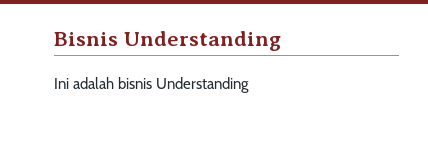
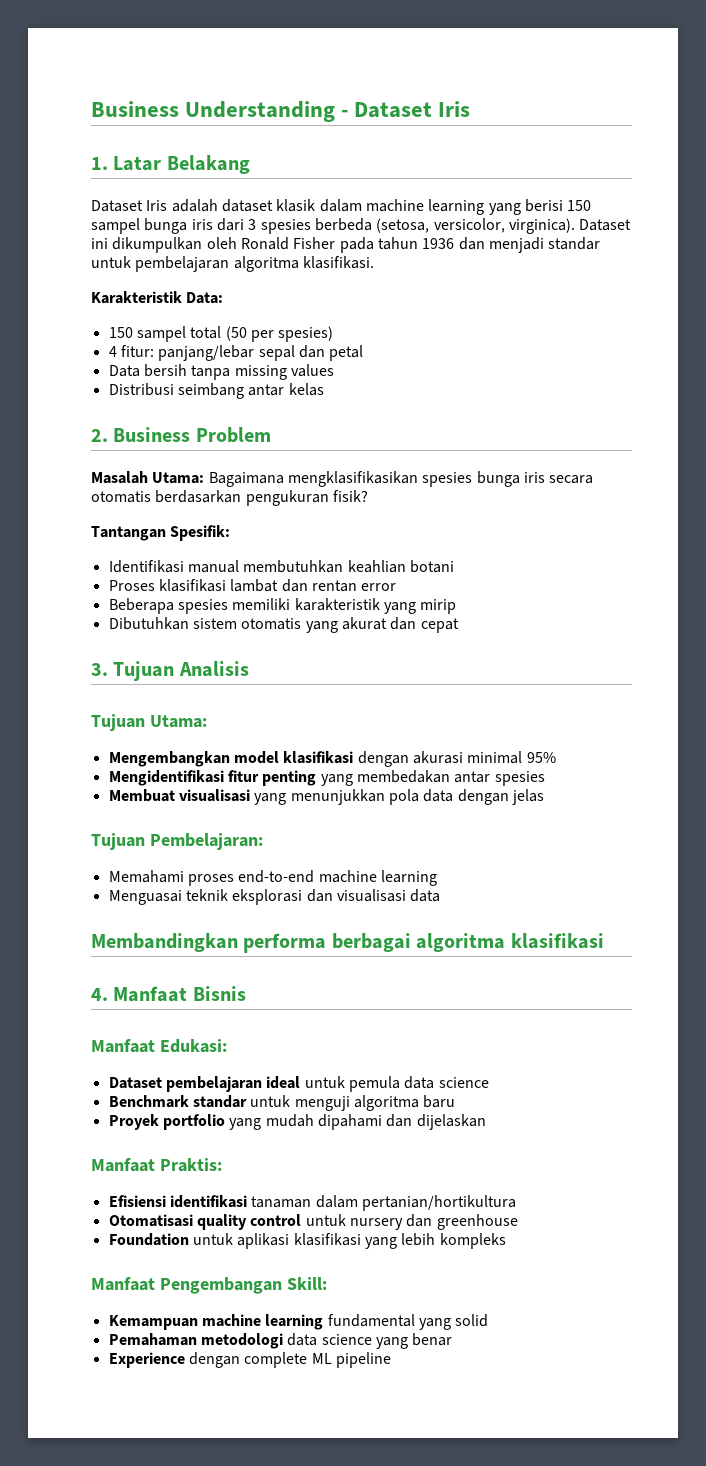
- Bisnis Understanding
- Ini adalah bisnis Understanding
+ Business Understanding - Dataset Iris
+ 1. Latar Belakang
+ Dataset Iris adalah dataset klasik dalam machine learning yang berisi 150 sampel bunga iris dari 3 spesies berbeda (setosa, versicolor, virginica). Dataset ini dikumpulkan oleh Ronald Fisher pada tahun 1936 dan menjadi standar untuk pembelajaran algoritma klasifikasi.
+ Karakteristik Data:
+ 150 sampel total (50 per spesies)
+ 4 fitur: panjang/lebar sepal dan petal
+ Data bersih tanpa missing values
+ Distribusi seimbang antar kelas
+ 2. Business Problem
+ Masalah Utama: Bagaimana mengklasifikasikan spesies bunga iris secara otomatis berdasarkan pengukuran fisik?
+ Tantangan Spesifik:
+ Identifikasi manual membutuhkan keahlian botani
+ Proses klasifikasi lambat dan rentan error
+ Beberapa spesies memiliki karakteristik yang mirip
+ Dibutuhkan sistem otomatis yang akurat dan cepat
+ 3. Tujuan Analisis
+ Tujuan Utama:
+ Mengembangkan model klasifikasi dengan akurasi minimal 95%
+ Mengidentifikasi fitur penting yang membedakan antar spesies
+ Membuat visualisasi yang menunjukkan pola data dengan jelas
+ Tujuan Pembelajaran:
+ Memahami proses end-to-end machine learning
+ Menguasai teknik eksplorasi dan visualisasi data
+ Membandingkan performa berbagai algoritma klasifikasi
+ 4. Manfaat Bisnis
+ Manfaat Edukasi:
+ Dataset pembelajaran ideal untuk pemula data science
+ Benchmark standar untuk menguji algoritma baru
+ Proyek portfolio yang mudah dipahami dan dijelaskan
+ Manfaat Praktis:
+ Efisiensi identifikasi tanaman dalam pertanian/hortikultura
+ Otomatisasi quality control untuk nursery dan greenhouse
+ Foundation untuk aplikasi klasifikasi yang lebih kompleks
+ Manfaat Pengembangan Skill:
+ Kemampuan machine learning fundamental yang solid
+ Pemahaman metodologi data science yang benar
+ Experience dengan complete ML pipeline

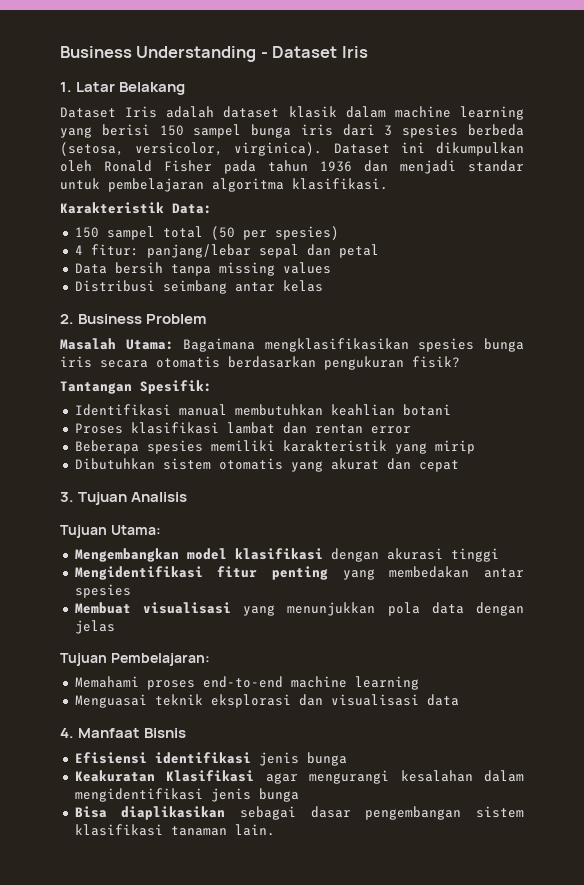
- Mengembangkan model klasifikasi dengan akurasi minimal 95%
+ Mengembangkan model klasifikasi dengan akurasi tinggi
- Membandingkan performa berbagai algoritma klasifikasi
  4. Manfaat Bisnis
- Manfaat Edukasi:
- Dataset pembelajaran ideal untuk pemula data science
- Benchmark standar untuk menguji algoritma baru
- Proyek portfolio yang mudah dipahami dan dijelaskan
- Manfaat Praktis:
- Efisiensi identifikasi tanaman dalam pertanian/hortikultura
- Otomatisasi quality control untuk nursery dan greenhouse
- Foundation untuk aplikasi klasifikasi yang lebih kompleks
- Manfaat Pengembangan Skill:
- Kemampuan machine learning fundamental yang solid
- Pemahaman metodologi data science yang benar
- Experience dengan complete ML pipeline
+ Efisiensi identifikasi jenis bunga
+ Keakuratan Klasifikasi agar mengurangi kesalahan dalam mengidentifikasi jenis bunga
+ Bisa diaplikasikan sebagai dasar pengembangan sistem klasifikasi tanaman lain.

